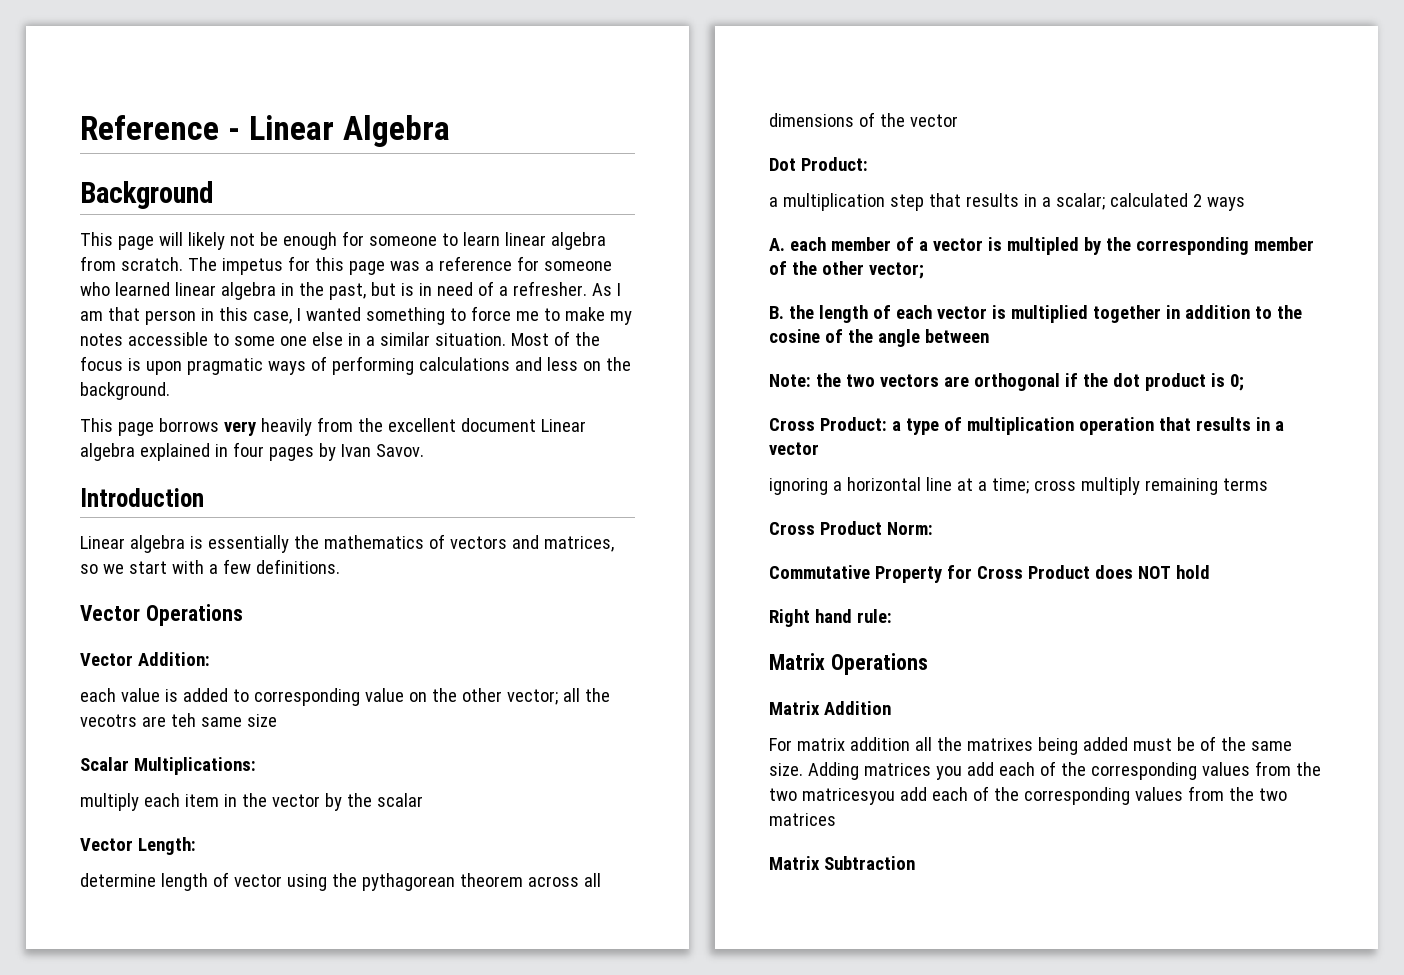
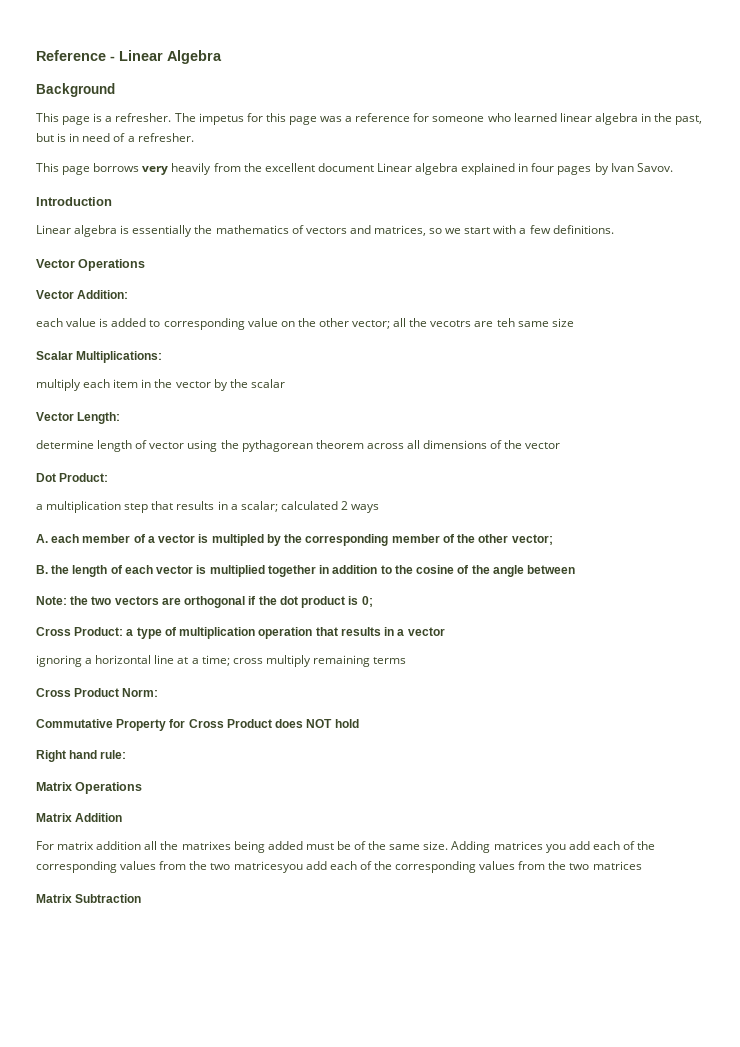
- This page will likely not be enough for someone to learn linear algebra from scratch.
+ This page is a refresher.
- As I am that person in this case, I wanted something to force me to make my notes accessible to some one else in a similar situation. Most of the focus is upon pragmatic ways of performing calculations and less on the background.

